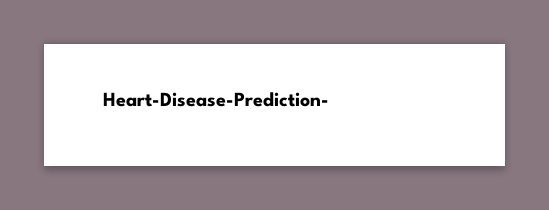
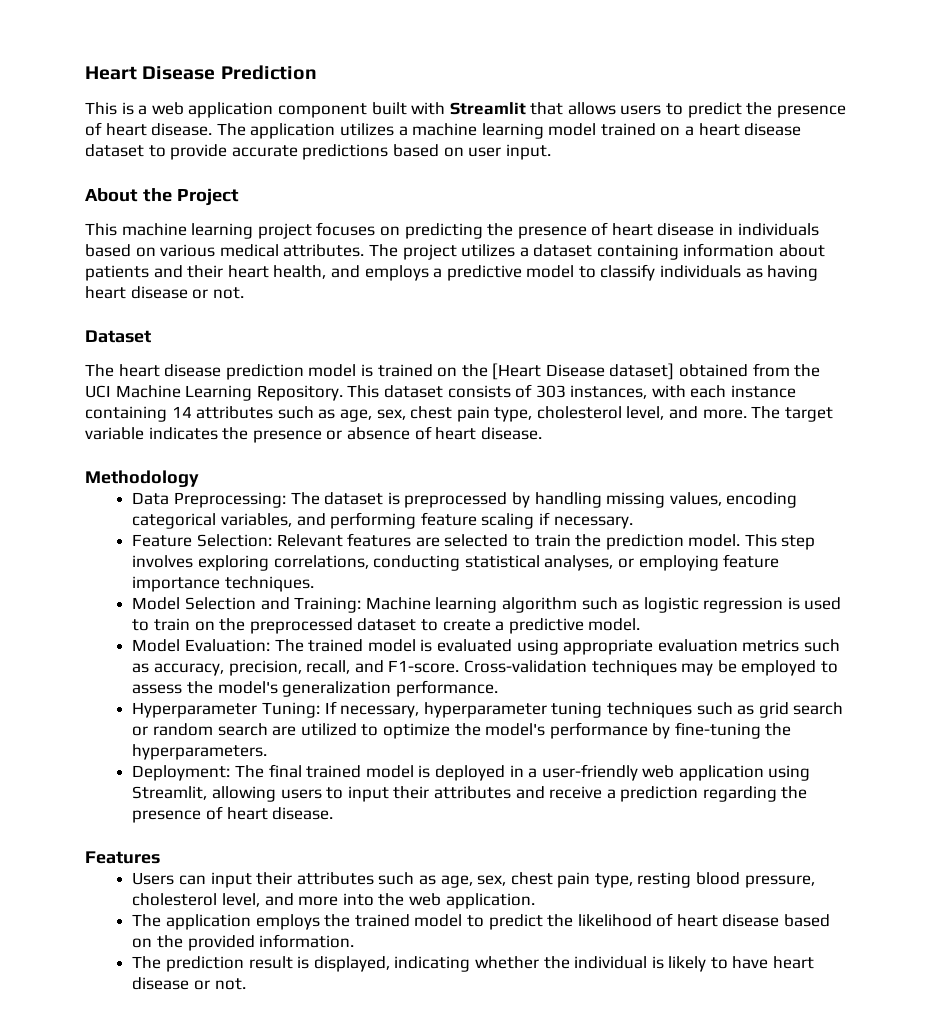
- Heart-Disease-Prediction-
+ Heart Disease Prediction
+ This is a web application component built with Streamlit that allows users to predict the presence of heart disease. The application utilizes a machine learning model trained on a heart disease dataset to provide accurate predictions based on user input.
+ About the Project
+ This machine learning project focuses on predicting the presence of heart disease in individuals based on various medical attributes. The project utilizes a dataset containing information about patients and their heart health, and employs a predictive model to classify individuals as having heart disease or not.
+ Dataset
+ The heart disease prediction model is trained on the [Heart Disease dataset] obtained from the UCI Machine Learning Repository. This dataset consists of 303 instances, with each instance containing 14 attributes such as age, sex, chest pain type, cholesterol level, and more. The target variable indicates the presence or absence of heart disease.
+ Methodology
+ Data Preprocessing: The dataset is preprocessed by handling missing values, encoding categorical variables, and performing feature scaling if necessary.
+ Feature Selection: Relevant features are selected to train the prediction model. This step involves exploring correlations, conducting statistical analyses, or employing feature importance techniques.
+ Model Selection and Training: Machine learning algorithm such as logistic regression is used to train on the preprocessed dataset to create a predictive model.
+ Model Evaluation: The trained model is evaluated using appropriate evaluation metrics such as accuracy, precision, recall, and F1-score. Cross-validation techniques may be employed to assess the model's generalization performance.
+ Hyperparameter Tuning: If necessary, hyperparameter tuning techniques such as grid search or random search are utilized to optimize the model's performance by fine-tuning the hyperparameters.
+ Deployment: The final trained model is deployed in a user-friendly web application using Streamlit, allowing users to input their attributes and receive a prediction regarding the presence of heart disease.
+ Features
+ Users can input their attributes such as age, sex, chest pain type, resting blood pressure, cholesterol level, and more into the web application.
+ The application employs the trained model to predict the likelihood of heart disease based on the provided information.
+ The prediction result is displayed, indicating whether the individual is likely to have heart disease or not.

